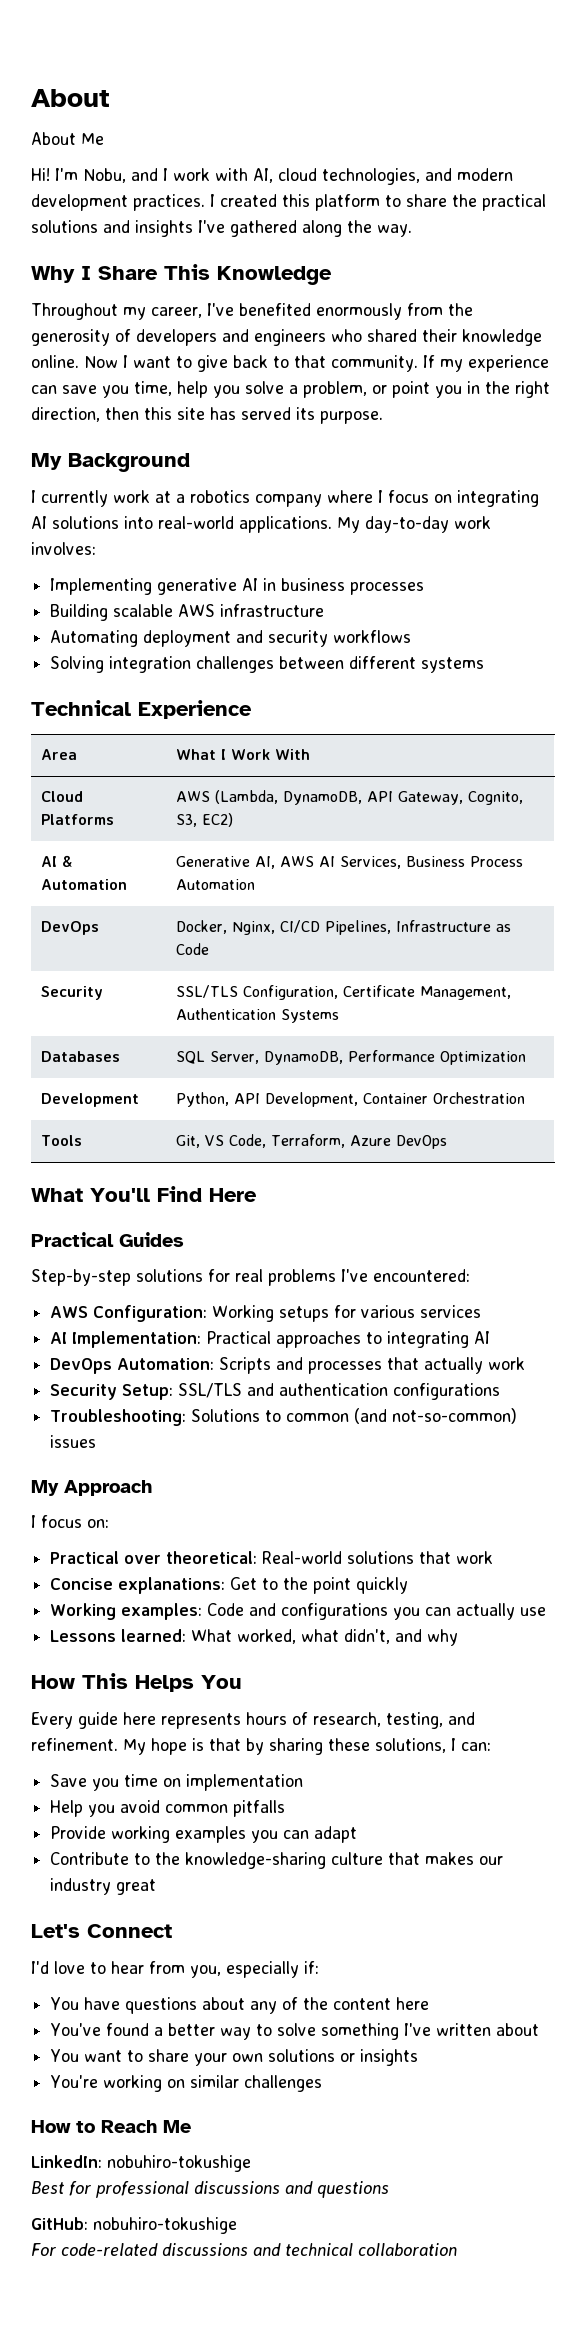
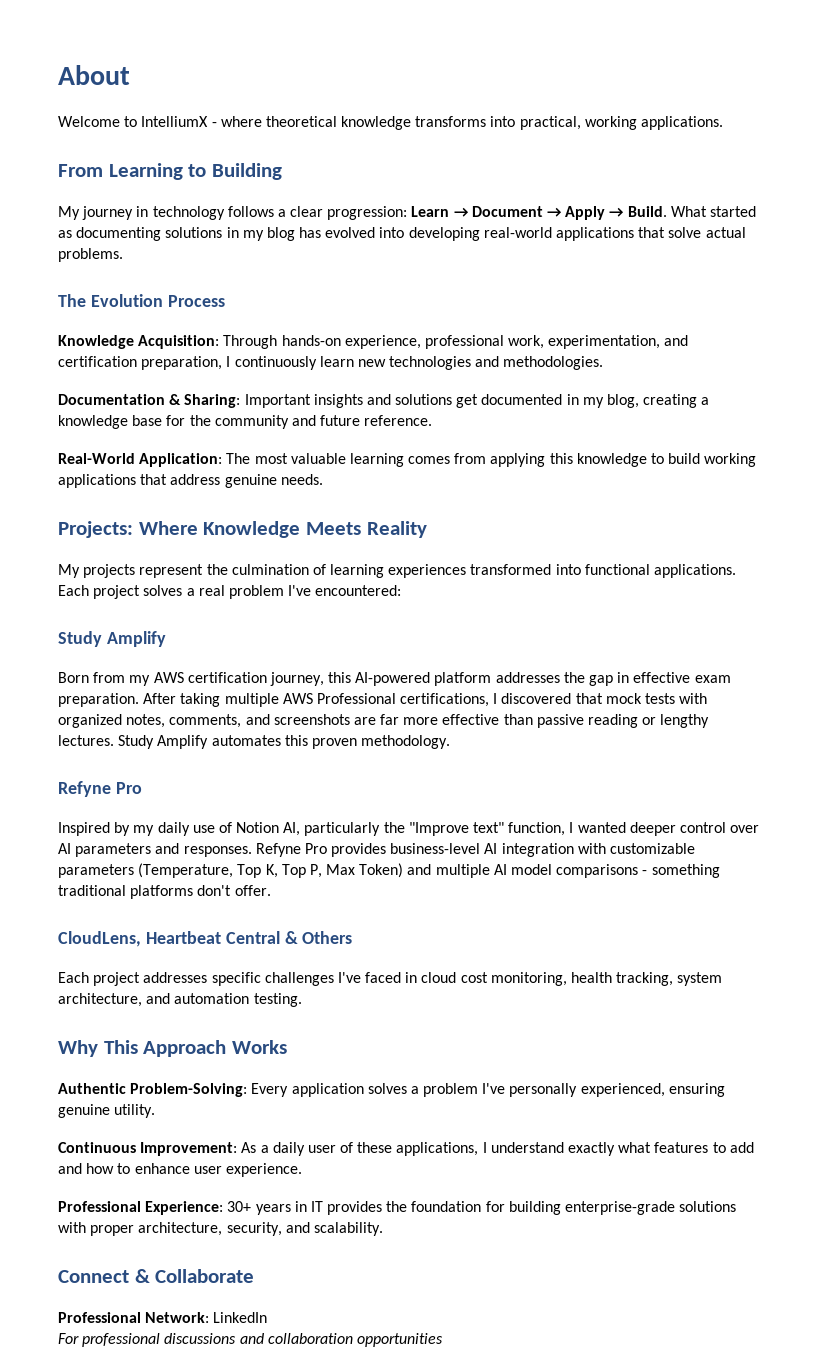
- About Me
- Hi! I'm Nobu, and I work with AI, cloud technologies, and modern development practices. I created this platform to share the practical solutions and insights I've gathered along the way.
- Why I Share This Knowledge
- Throughout my career, I've benefited enormously from the generosity of developers and engineers who shared their knowledge online. Now I want to give back to that community. If my experience can save you time, help you solve a problem, or point you in the right direction, then this site has served its purpose.
- My Background
- I currently work at a robotics company where I focus on integrating AI solutions into real-world applications. My day-to-day work involves:
- Implementing generative AI in business processes
- Building scalable AWS infrastructure
- Automating deployment and security workflows
- Solving integration challenges between different systems
- Technical Experience
- Area | What I Work With
- Cloud Platforms | AWS (Lambda, DynamoDB, API Gateway, Cognito, S3, EC2)
- AI & Automation | Generative AI, AWS AI Services, Business Process Automation
- DevOps | Docker, Nginx, CI/CD Pipelines, Infrastructure as Code
- Security | SSL/TLS Configuration, Certificate Management, Authentication Systems
- Databases | SQL Server, DynamoDB, Performance Optimization
- Development | Python, API Development, Container Orchestration
- Tools | Git, VS Code, Terraform, Azure DevOps
- What You'll Find Here
- Practical Guides
- Step-by-step solutions for real problems I've encountered:
- AWS Configuration: Working setups for various services
- AI Implementation: Practical approaches to integrating AI
- DevOps Automation: Scripts and processes that actually work
- Security Setup: SSL/TLS and authentication configurations
- Troubleshooting: Solutions to common (and not-so-common) issues
- My Approach
- I focus on:
- Practical over theoretical: Real-world solutions that work
- Concise explanations: Get to the point quickly
- Working examples: Code and configurations you can actually use
- Lessons learned: What worked, what didn't, and why
- How This Helps You
- Every guide here represents hours of research, testing, and refinement. My hope is that by sharing these solutions, I can:
- Save you time on implementation
- Help you avoid common pitfalls
- Provide working examples you can adapt
- Contribute to the knowledge-sharing culture that makes our industry great
- Let's Connect
- I'd love to hear from you, especially if:
- You have questions about any of the content here
- You've found a better way to solve something I've written about
- You want to share your own solutions or insights
- You're working on similar challenges
- How to Reach Me
- LinkedIn: nobuhiro-tokushige
- Best for professional discussions and questions
- GitHub: nobuhiro-tokushige
- For code-related discussions and technical collaboration
+ Welcome to IntelliumX - where theoretical knowledge transforms into practical, working applications.
+ From Learning to Building
+ My journey in technology follows a clear progression: Learn → Document → Apply → Build. What started as documenting solutions in my blog has evolved into developing real-world applications that solve actual problems.
+ The Evolution Process
+ Knowledge Acquisition: Through hands-on experience, professional work, experimentation, and certification preparation, I continuously learn new technologies and methodologies.
+ Documentation & Sharing: Important insights and solutions get documented in my blog, creating a knowledge base for the community and future reference.
+ Real-World Application: The most valuable learning comes from applying this knowledge to build working applications that address genuine needs.
+ Projects: Where Knowledge Meets Reality
+ My projects represent the culmination of learning experiences transformed into functional applications. Each project solves a real problem I've encountered:
+ Study Amplify
+ Born from my AWS certification journey, this AI-powered platform addresses the gap in effective exam preparation. After taking multiple AWS Professional certifications, I discovered that mock tests with organized notes, comments, and screenshots are far more effective than passive reading or lengthy lectures. Study Amplify automates this proven methodology.
+ Refyne Pro
+ Inspired by my daily use of Notion AI, particularly the "Improve text" function, I wanted deeper control over AI parameters and responses. Refyne Pro provides business-level AI integration with customizable parameters (Temperature, Top K, Top P, Max Token) and multiple AI model comparisons - something traditional platforms don't offer.
+ CloudLens, Heartbeat Central & Others
+ Each project addresses specific challenges I've faced in cloud cost monitoring, health tracking, system architecture, and automation testing.
+ Why This Approach Works
+ Authentic Problem-Solving: Every application solves a problem I've personally experienced, ensuring genuine utility.
+ Continuous Improvement: As a daily user of these applications, I understand exactly what features to add and how to enhance user experience.
+ Professional Experience: 30+ years in IT provides the foundation for building enterprise-grade solutions with proper architecture, security, and scalability.
+ Connect & Collaborate
+ Professional Network: LinkedIn
+ For professional discussions and collaboration opportunities

